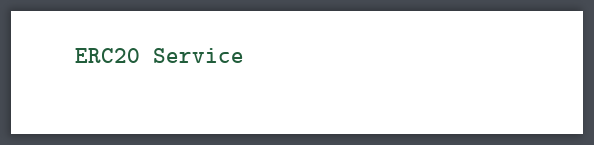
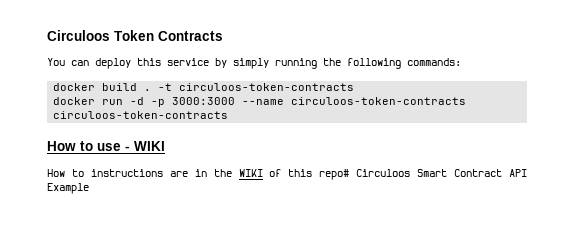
- ERC20 Service
+ Circuloos Token Contracts
+ You can deploy this service by simply running the following commands:
+ docker build . -t circuloos-token-contracts
+ docker run -d -p 3000:3000 --name circuloos-token-contracts circuloos-token-contracts
+ How to use - WIKI
+ How to instructions are in the WIKI of this repo# Circuloos Smart Contract API Example

